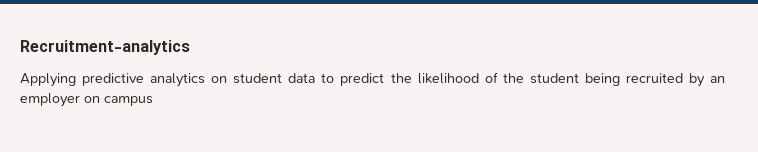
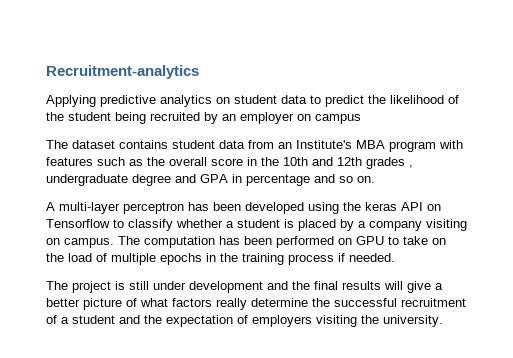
+ The dataset contains student data from an Institute's MBA program with features such as the overall score in the 10th and 12th grades , undergraduate degree and GPA in percentage and so on.
+ A multi-layer perceptron has been developed using the keras API on Tensorflow to classify whether a student is placed by a company visiting on campus. The computation has been performed on GPU to take on the load of multiple epochs in the training process if needed.
+ The project is still under development and the final results will give a better picture of what factors really determine the successful recruitment of a student and the expectation of employers visiting the university.

